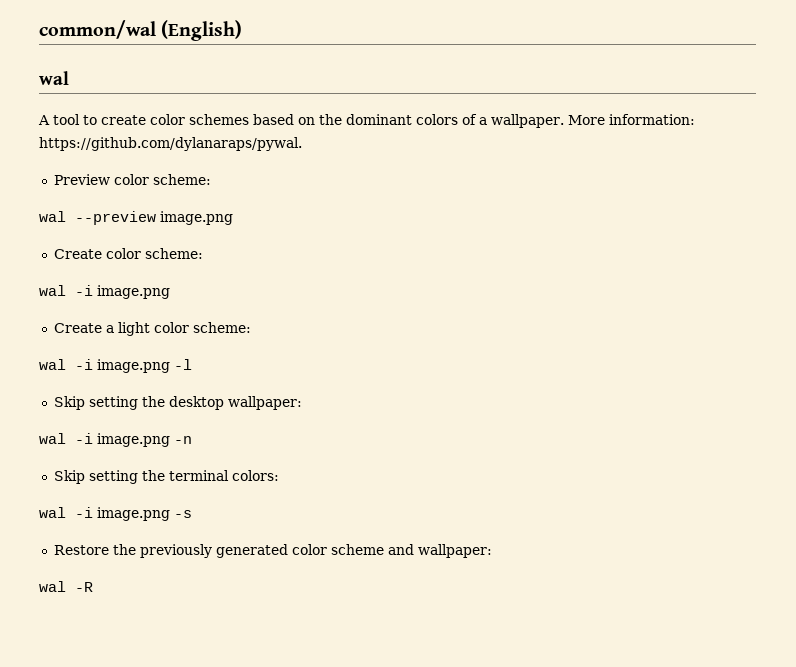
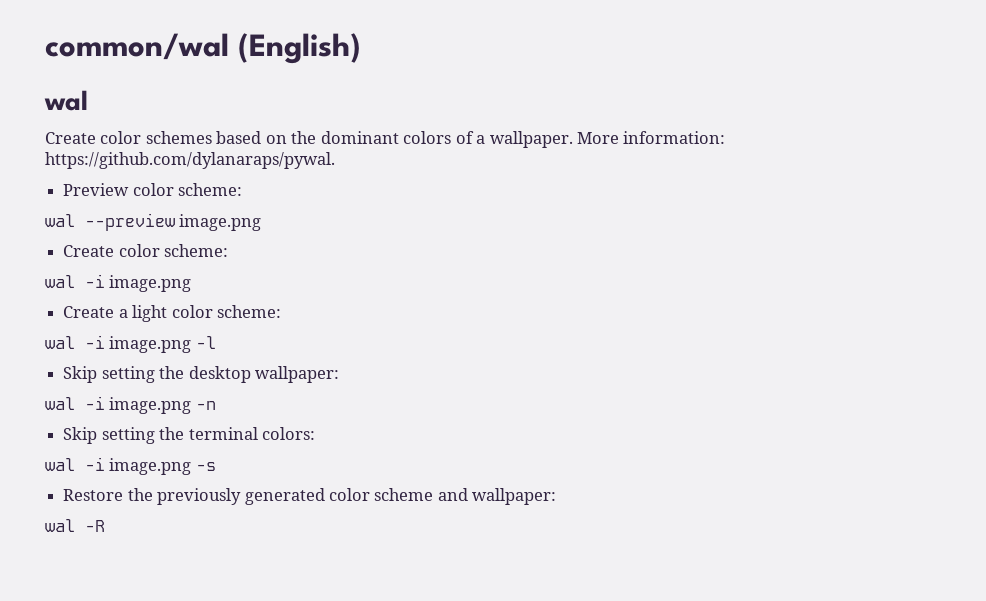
- A tool to create color schemes based on the dominant colors of a wallpaper.
+ Create color schemes based on the dominant colors of a wallpaper.

